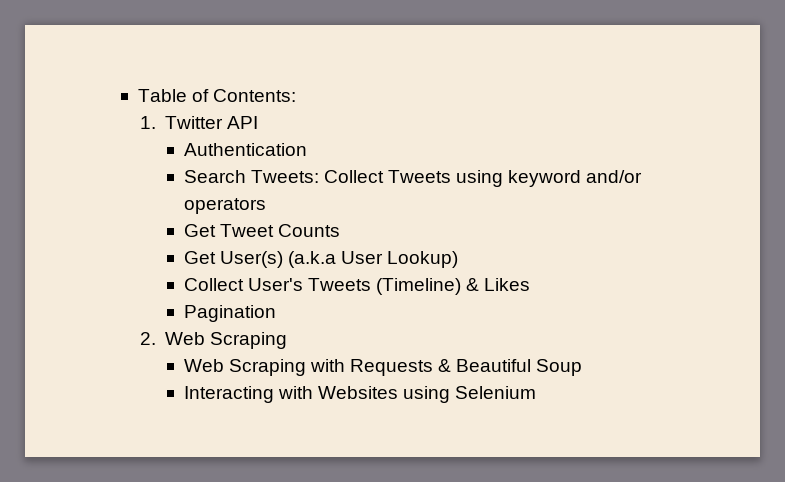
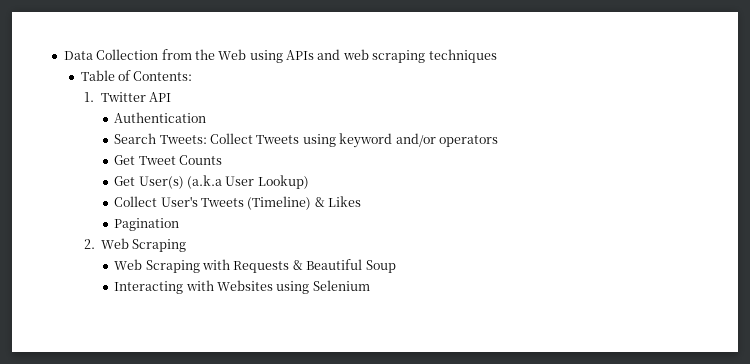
+ Data Collection from the Web using APIs and web scraping techniques

